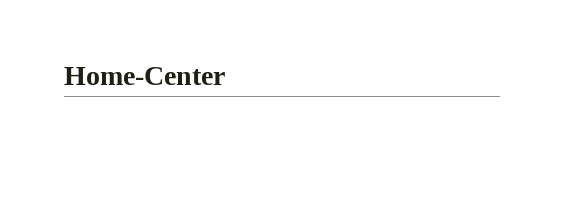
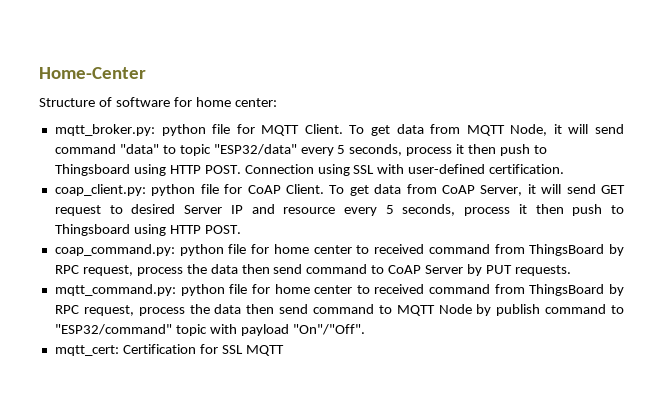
+ Structure of software for home center:
+ mqtt_broker.py: python file for MQTT Client. To get data from MQTT Node, it will send command "data" to topic "ESP32/data" every 5 seconds, process it then push to Thingsboard using HTTP POST. Connection using SSL with user-defined certification.
+ coap_client.py: python file for CoAP Client. To get data from CoAP Server, it will send GET request to desired Server IP and resource every 5 seconds, process it then push to Thingsboard using HTTP POST.
+ coap_command.py: python file for home center to received command from ThingsBoard by RPC request, process the data then send command to CoAP Server by PUT requests.
+ mqtt_command.py: python file for home center to received command from ThingsBoard by RPC request, process the data then send command to MQTT Node by publish command to "ESP32/command" topic with payload "On"/"Off".
+ mqtt_cert: Certification for SSL MQTT

